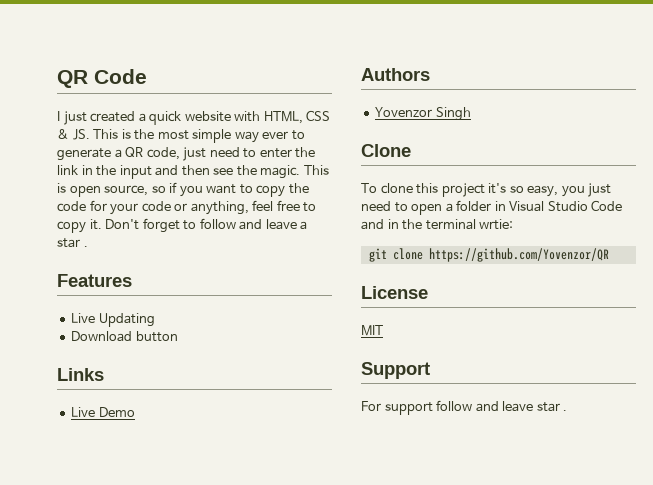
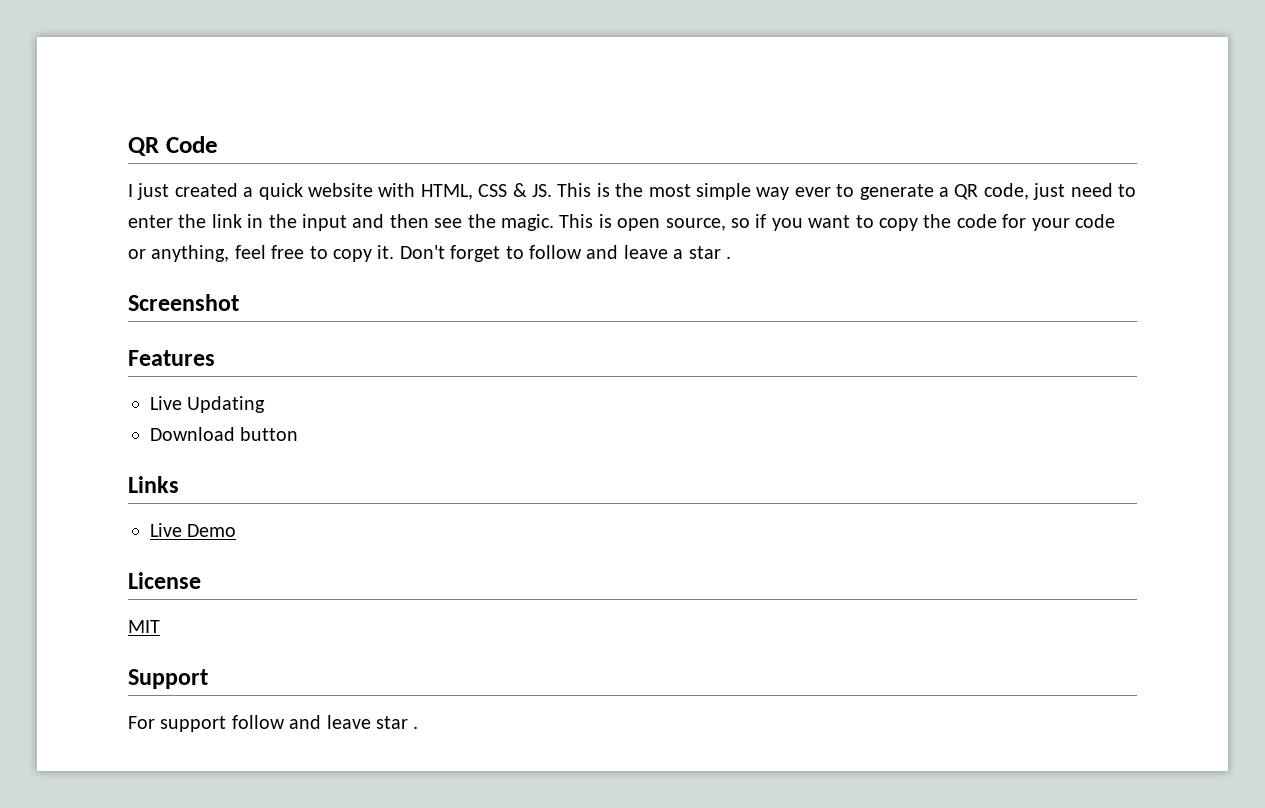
+ Screenshot
- Authors
- Yovenzor Singh
- Clone
- To clone this project it's so easy, you just need to open a folder in Visual Studio Code and in the terminal wrtie:
- git clone https://github.com/Yovenzor/QR

